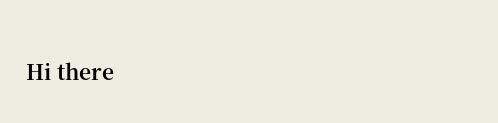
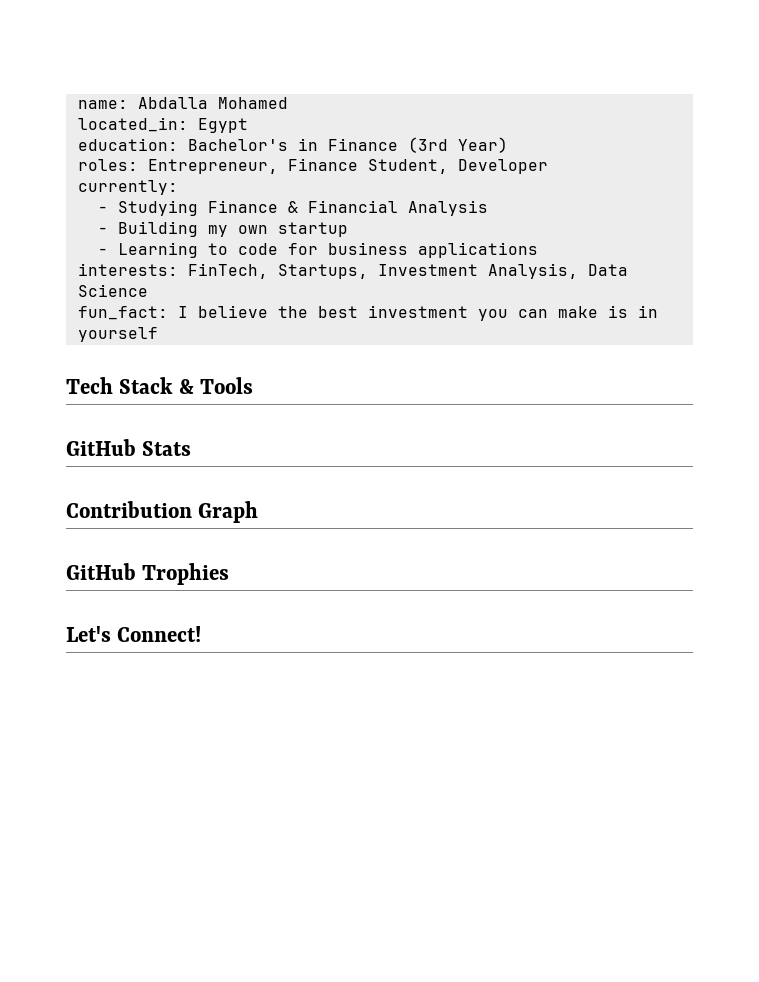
- Hi there
+ name: Abdalla Mohamed
+ located_in: Egypt
+ education: Bachelor's in Finance (3rd Year)
+ roles: Entrepreneur, Finance Student, Developer
+ currently:
+ - Studying Finance & Financial Analysis
+ - Building my own startup
+ - Learning to code for business applications
+ interests: FinTech, Startups, Investment Analysis, Data Science
+ fun_fact: I believe the best investment you can make is in yourself
+ Tech Stack & Tools
+ GitHub Stats
+ Contribution Graph
+ GitHub Trophies
+ Let's Connect!

